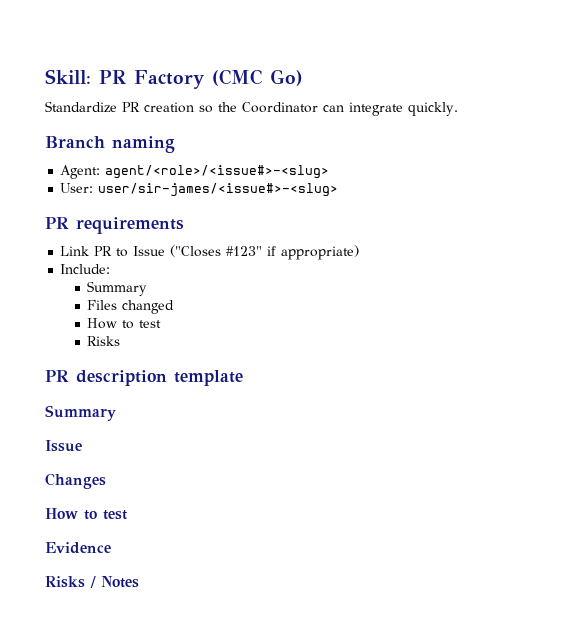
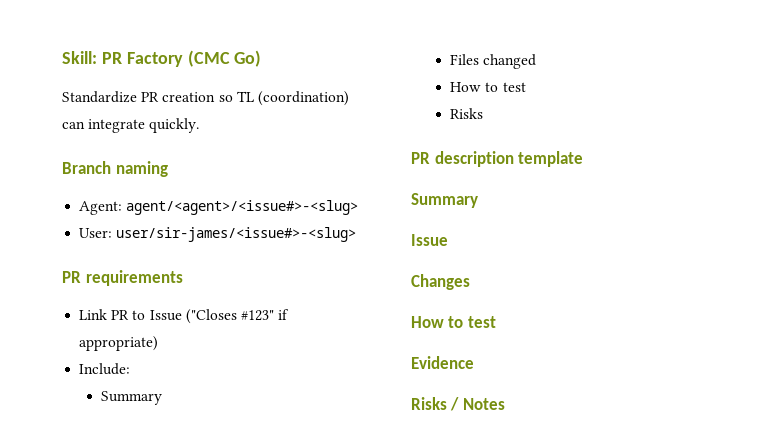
- Standardize PR creation so the Coordinator can integrate quickly.
+ Standardize PR creation so TL (coordination) can integrate quickly.
- Agent: agent/<role>/<issue#>-<slug>
+ Agent: agent/<agent>/<issue#>-<slug>

